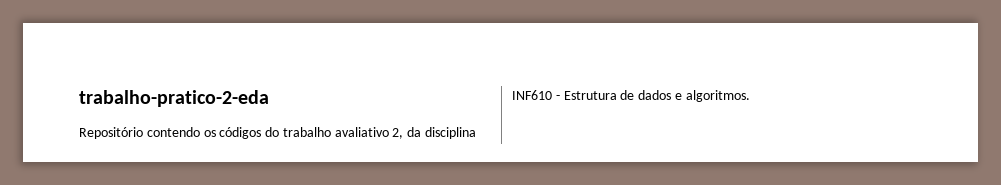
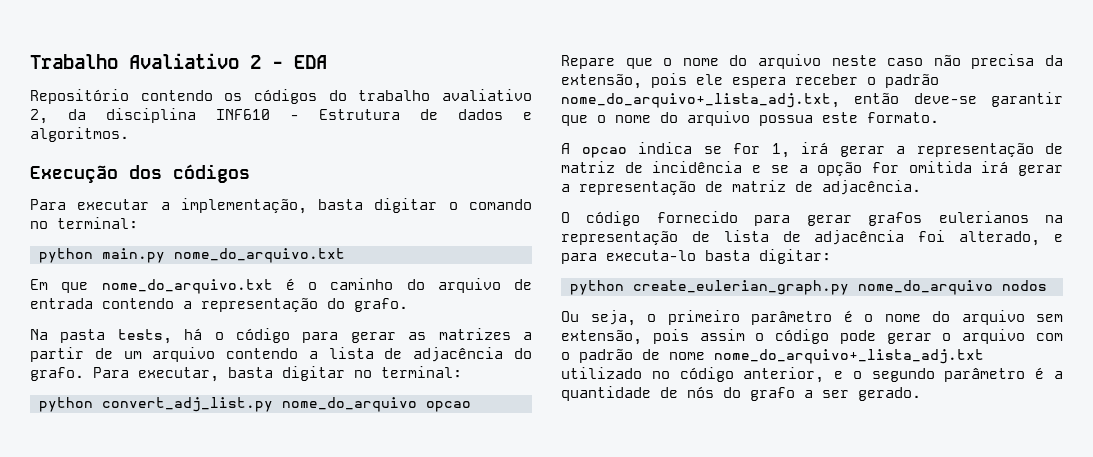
- trabalho-pratico-2-eda
+ Trabalho Avaliativo 2 - EDA
+ Execução dos códigos
+ Para executar a implementação, basta digitar o comando no terminal:
+ python main.py nome_do_arquivo.txt
+ Em que nome_do_arquivo.txt é o caminho do arquivo de entrada contendo a representação do grafo.
+ Na pasta tests, há o código para gerar as matrizes a partir de um arquivo contendo a lista de adjacência do grafo. Para executar, basta digitar no terminal:
+ python convert_adj_list.py nome_do_arquivo opcao
+ Repare que o nome do arquivo neste caso não precisa da extensão, pois ele espera receber o padrão nome_do_arquivo+_lista_adj.txt, então deve-se garantir que o nome do arquivo possua este formato.
+ A opcao indica se for 1, irá gerar a representação de matriz de incidência e se a opção for omitida irá gerar a representação de matriz de adjacência.
+ O código fornecido para gerar grafos eulerianos na representação de lista de adjacência foi alterado, e para executa-lo basta digitar:
+ python create_eulerian_graph.py nome_do_arquivo nodos
+ Ou seja, o primeiro parâmetro é o nome do arquivo sem extensão, pois assim o código pode gerar o arquivo com o padrão de nome nome_do_arquivo+_lista_adj.txt utilizado no código anterior, e o segundo parâmetro é a quantidade de nós do grafo a ser gerado.

